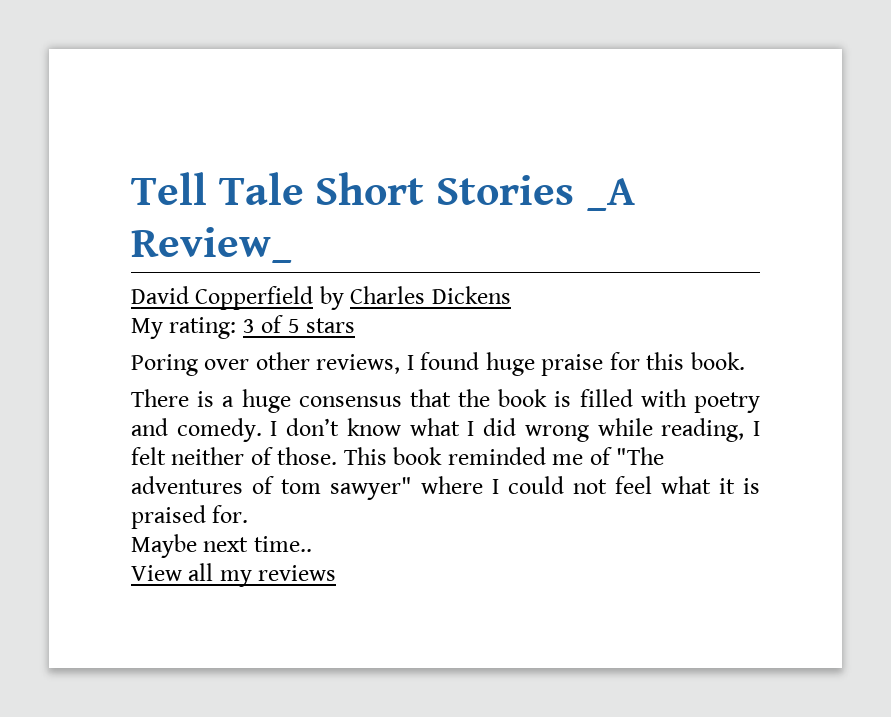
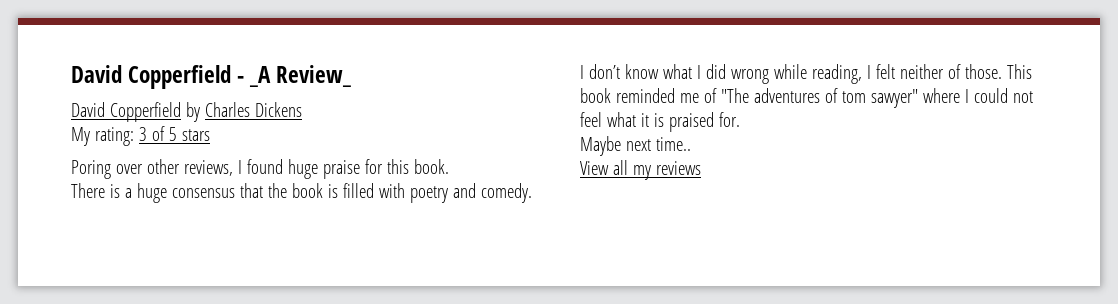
- Tell Tale Short Stories _A Review_
+ David Copperfield - _A Review_

